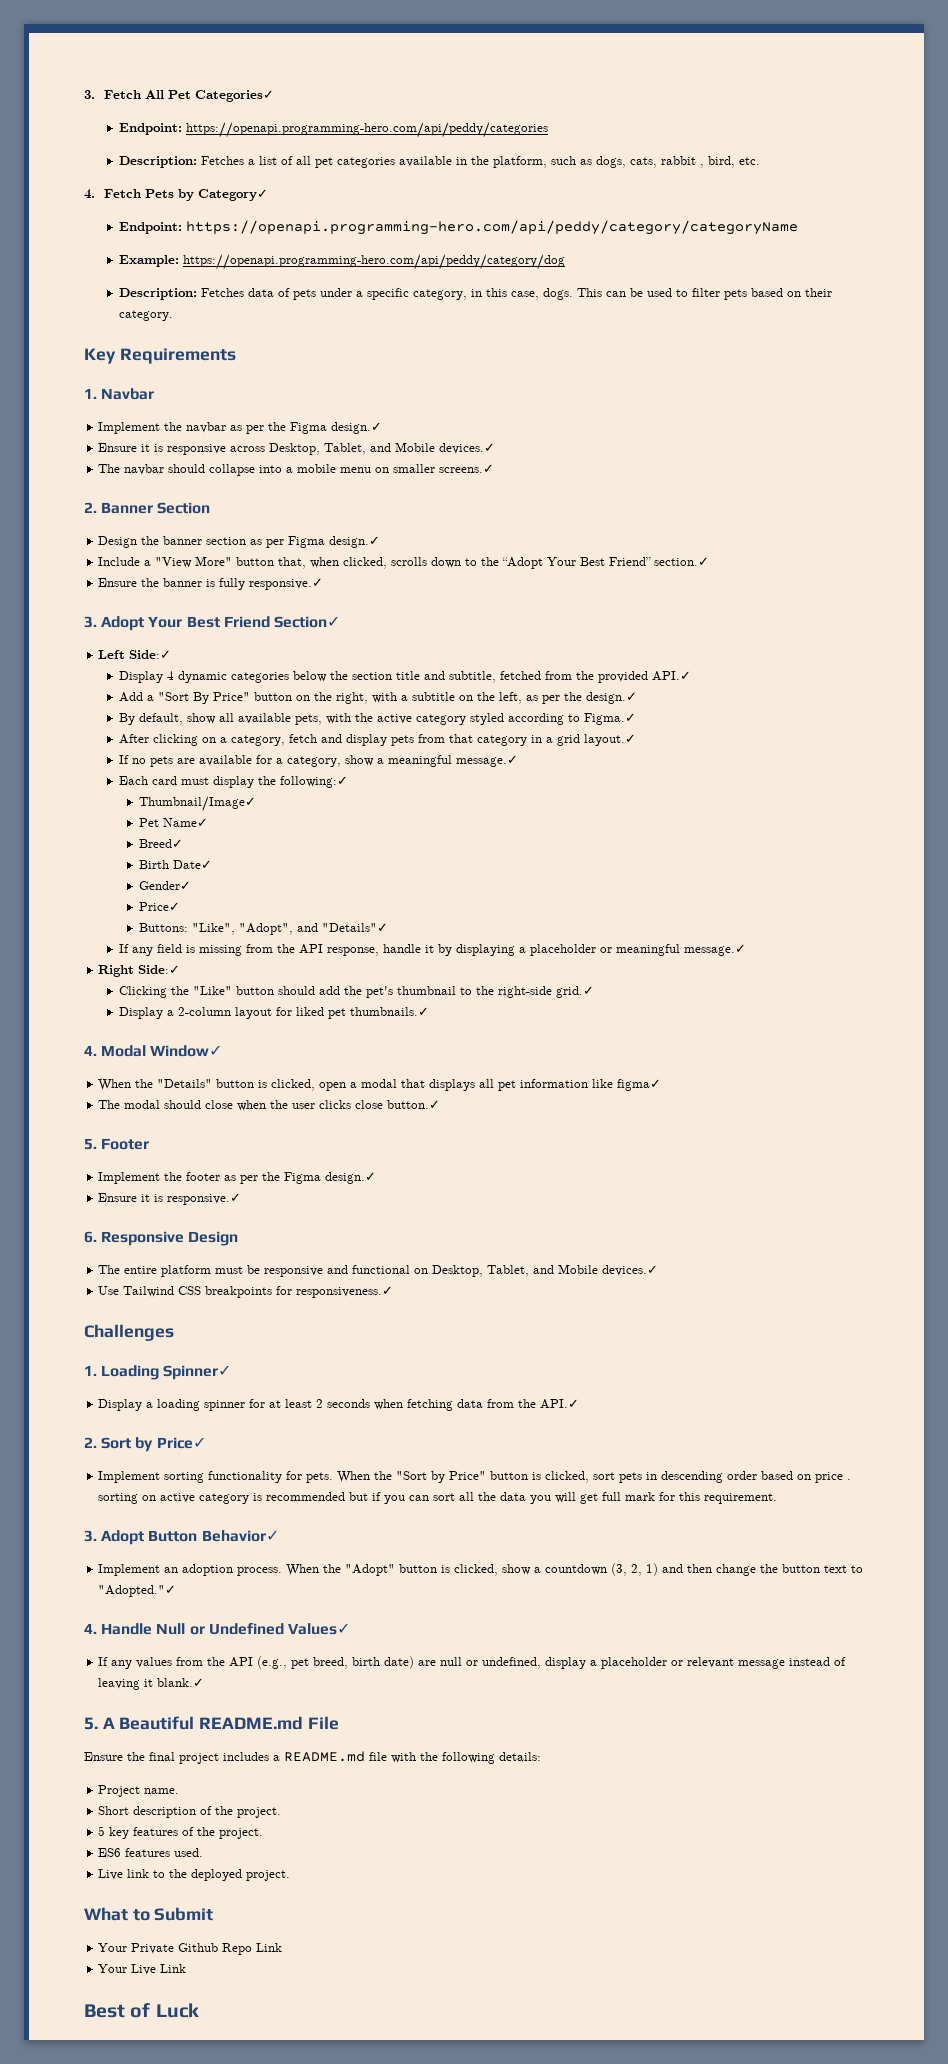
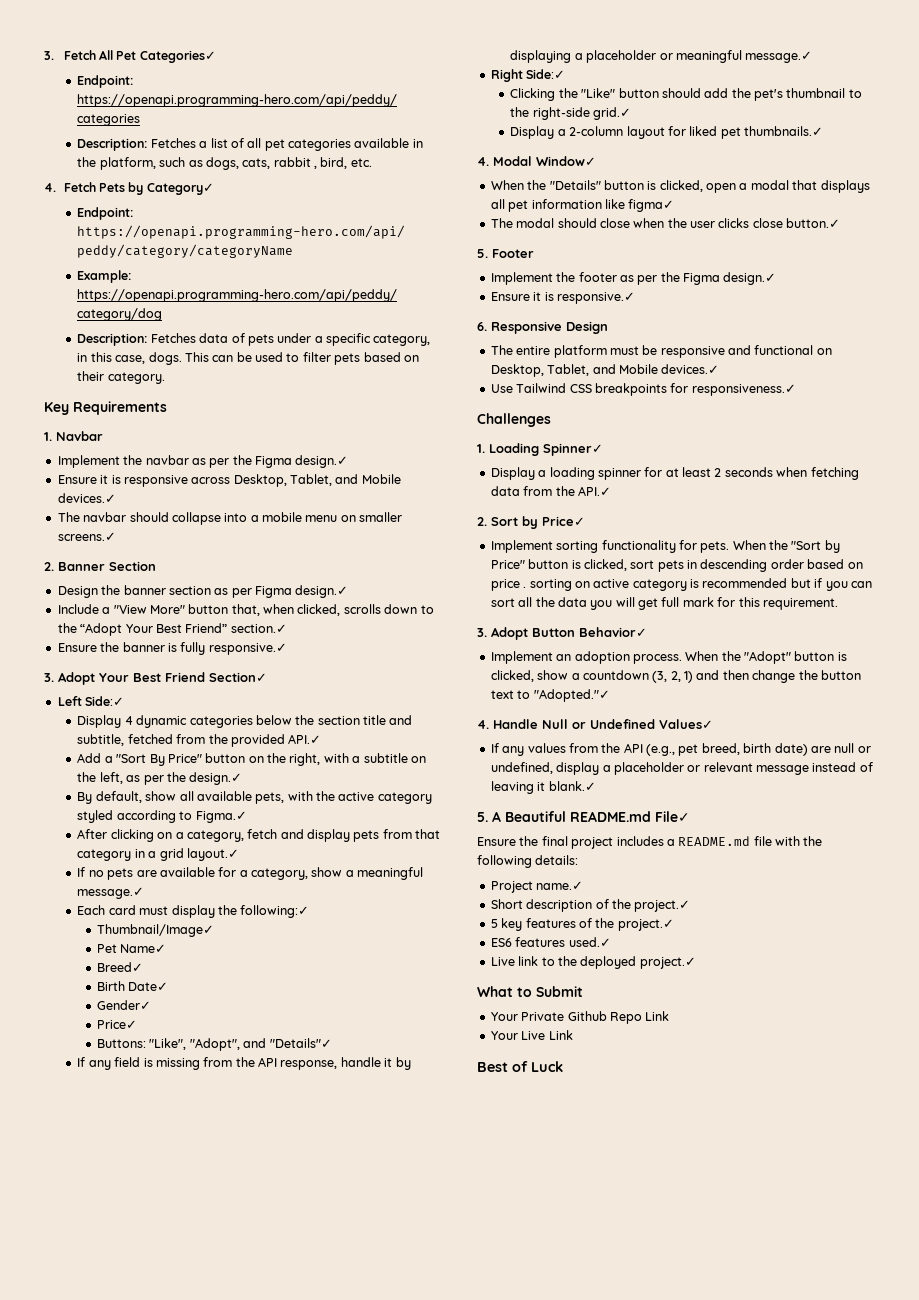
- 5. A Beautiful README.md File
+ 5. A Beautiful README.md File✓
- Project name.
+ Project name.✓
- Short description of the project.
+ Short description of the project.✓
- 5 key features of the project.
+ 5 key features of the project.✓
- ES6 features used.
+ ES6 features used.✓
- Live link to the deployed project.
+ Live link to the deployed project.✓

